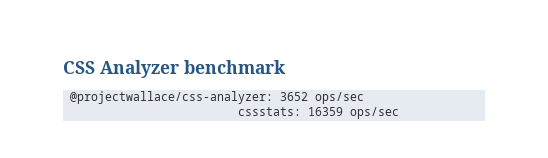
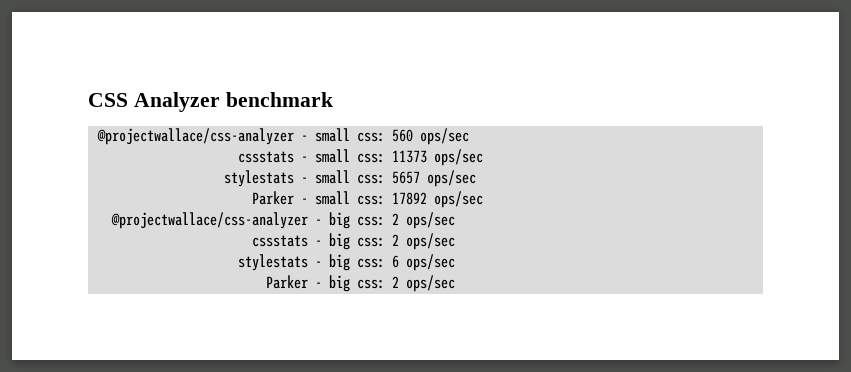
- @projectwallace/css-analyzer: 3652 ops/sec
- cssstats: 16359 ops/sec
+ @projectwallace/css-analyzer - small css: 560 ops/sec
+ cssstats - small css: 11373 ops/sec
+ stylestats - small css: 5657 ops/sec
+ Parker - small css: 17892 ops/sec
+ @projectwallace/css-analyzer - big css: 2 ops/sec
+ cssstats - big css: 2 ops/sec
+ stylestats - big css: 6 ops/sec
+ Parker - big css: 2 ops/sec

